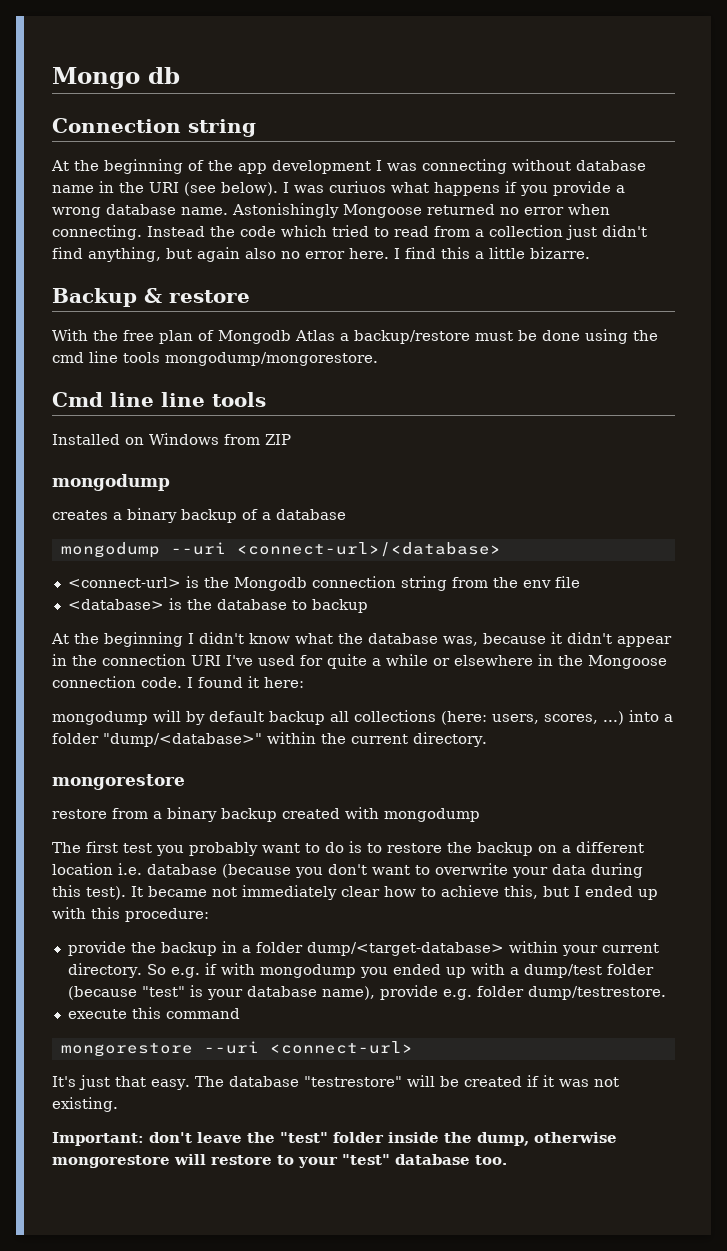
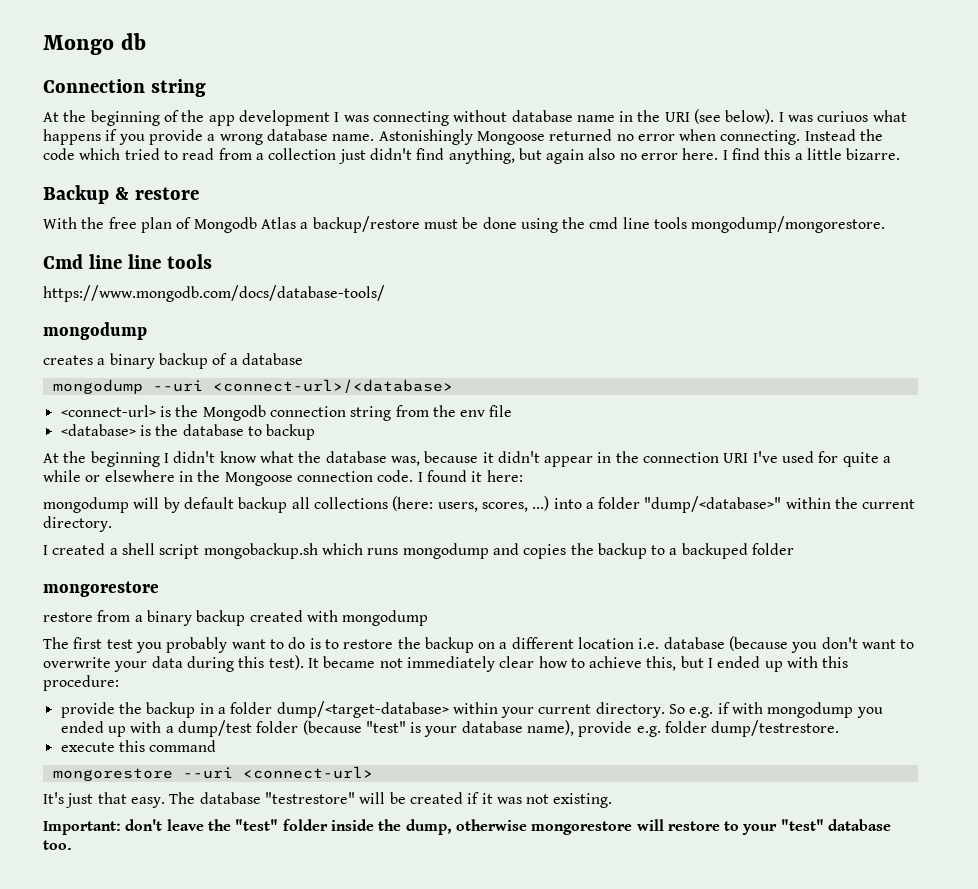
- Installed on Windows from ZIP
+ https://www.mongodb.com/docs/database-tools/
+ I created a shell script mongobackup.sh which runs mongodump and copies the backup to a backuped folder

